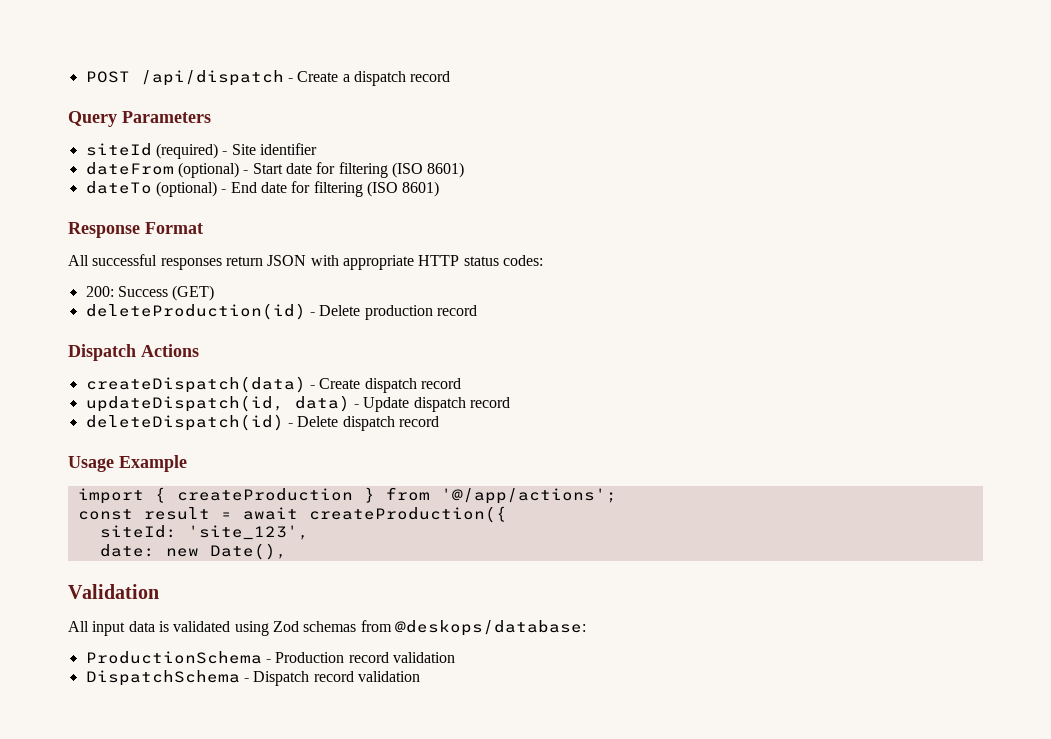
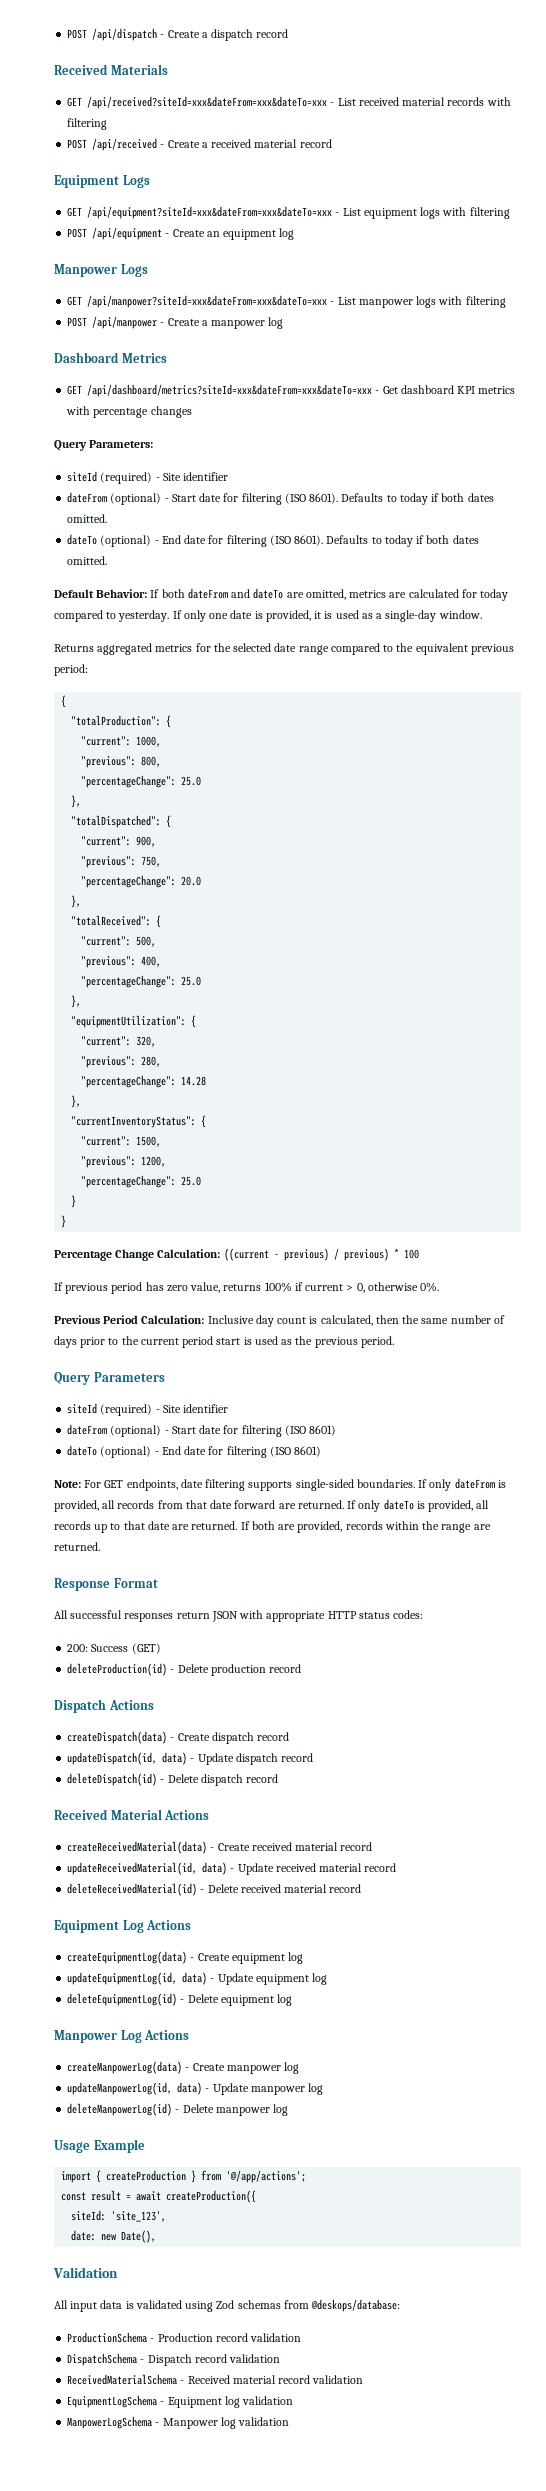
+ Received Materials
+ GET /api/received?siteId=xxx&dateFrom=xxx&dateTo=xxx - List received material records with filtering
+ POST /api/received - Create a received material record
+ Equipment Logs
+ GET /api/equipment?siteId=xxx&dateFrom=xxx&dateTo=xxx - List equipment logs with filtering
+ POST /api/equipment - Create an equipment log
+ Manpower Logs
+ GET /api/manpower?siteId=xxx&dateFrom=xxx&dateTo=xxx - List manpower logs with filtering
+ POST /api/manpower - Create a manpower log
+ Dashboard Metrics
+ GET /api/dashboard/metrics?siteId=xxx&dateFrom=xxx&dateTo=xxx - Get dashboard KPI metrics with percentage changes
+ Query Parameters:
+ siteId (required) - Site identifier
+ dateFrom (optional) - Start date for filtering (ISO 8601). Defaults to today if both dates omitted.
+ dateTo (optional) - End date for filtering (ISO 8601). Defaults to today if both dates omitted.
+ Default Behavior: If both dateFrom and dateTo are omitted, metrics are calculated for today compared to yesterday. If only one date is provided, it is used as a single-day window.
+ Returns aggregated metrics for the selected date range compared to the equivalent previous period:
+ {
+ "totalProduction": {
+ "current": 1000,
+ "previous": 800,
+ "percentageChange": 25.0
+ },
+ "totalDispatched": {
+ "current": 900,
+ "previous": 750,
+ "percentageChange": 20.0
+ },
+ "totalReceived": {
+ "current": 500,
+ "previous": 400,
+ "percentageChange": 25.0
+ },
+ "equipmentUtilization": {
+ "current": 320,
+ "previous": 280,
+ "percentageChange": 14.28
+ },
+ "currentInventoryStatus": {
+ "current": 1500,
+ "previous": 1200,
+ "percentageChange": 25.0
+ }
+ }
+ Percentage Change Calculation: ((current - previous) / previous) * 100
+ If previous period has zero value, returns 100% if current > 0, otherwise 0%.
+ Previous Period Calculation: Inclusive day count is calculated, then the same number of days prior to the current period start is used as the previous period.
+ Note: For GET endpoints, date filtering supports single-sided boundaries. If only dateFrom is provided, all records from that date forward are returned. If only dateTo is provided, all records up to that date are returned. If both are provided, records within the range are returned.
+ Received Material Actions
+ createReceivedMaterial(data) - Create received material record
+ updateReceivedMaterial(id, data) - Update received material record
+ deleteReceivedMaterial(id) - Delete received material record
+ Equipment Log Actions
+ createEquipmentLog(data) - Create equipment log
+ updateEquipmentLog(id, data) - Update equipment log
+ deleteEquipmentLog(id) - Delete equipment log
+ Manpower Log Actions
+ createManpowerLog(data) - Create manpower log
+ updateManpowerLog(id, data) - Update manpower log
+ deleteManpowerLog(id) - Delete manpower log
+ ReceivedMaterialSchema - Received material record validation
+ EquipmentLogSchema - Equipment log validation
+ ManpowerLogSchema - Manpower log validation

